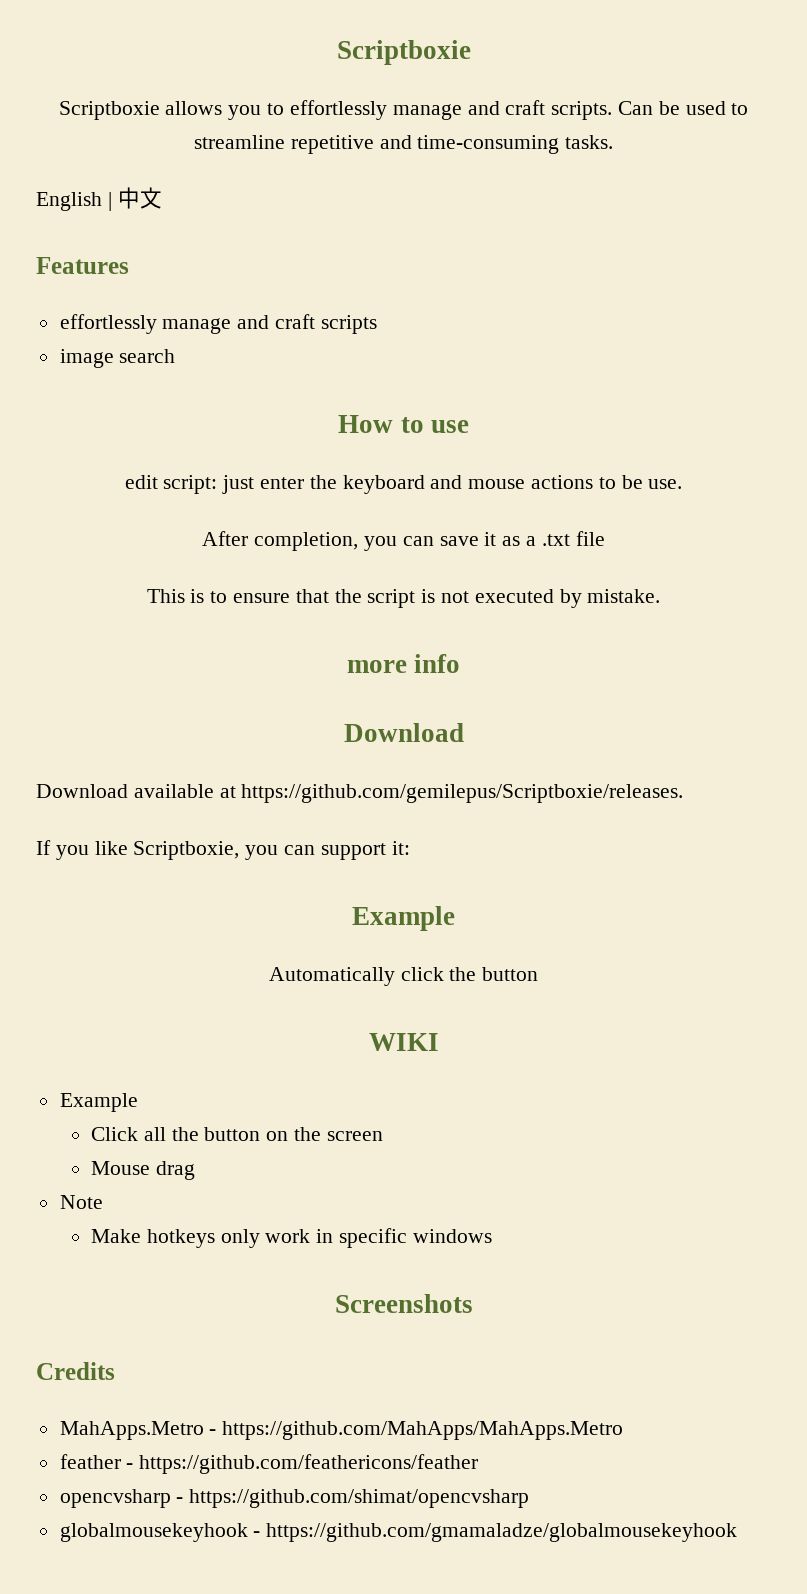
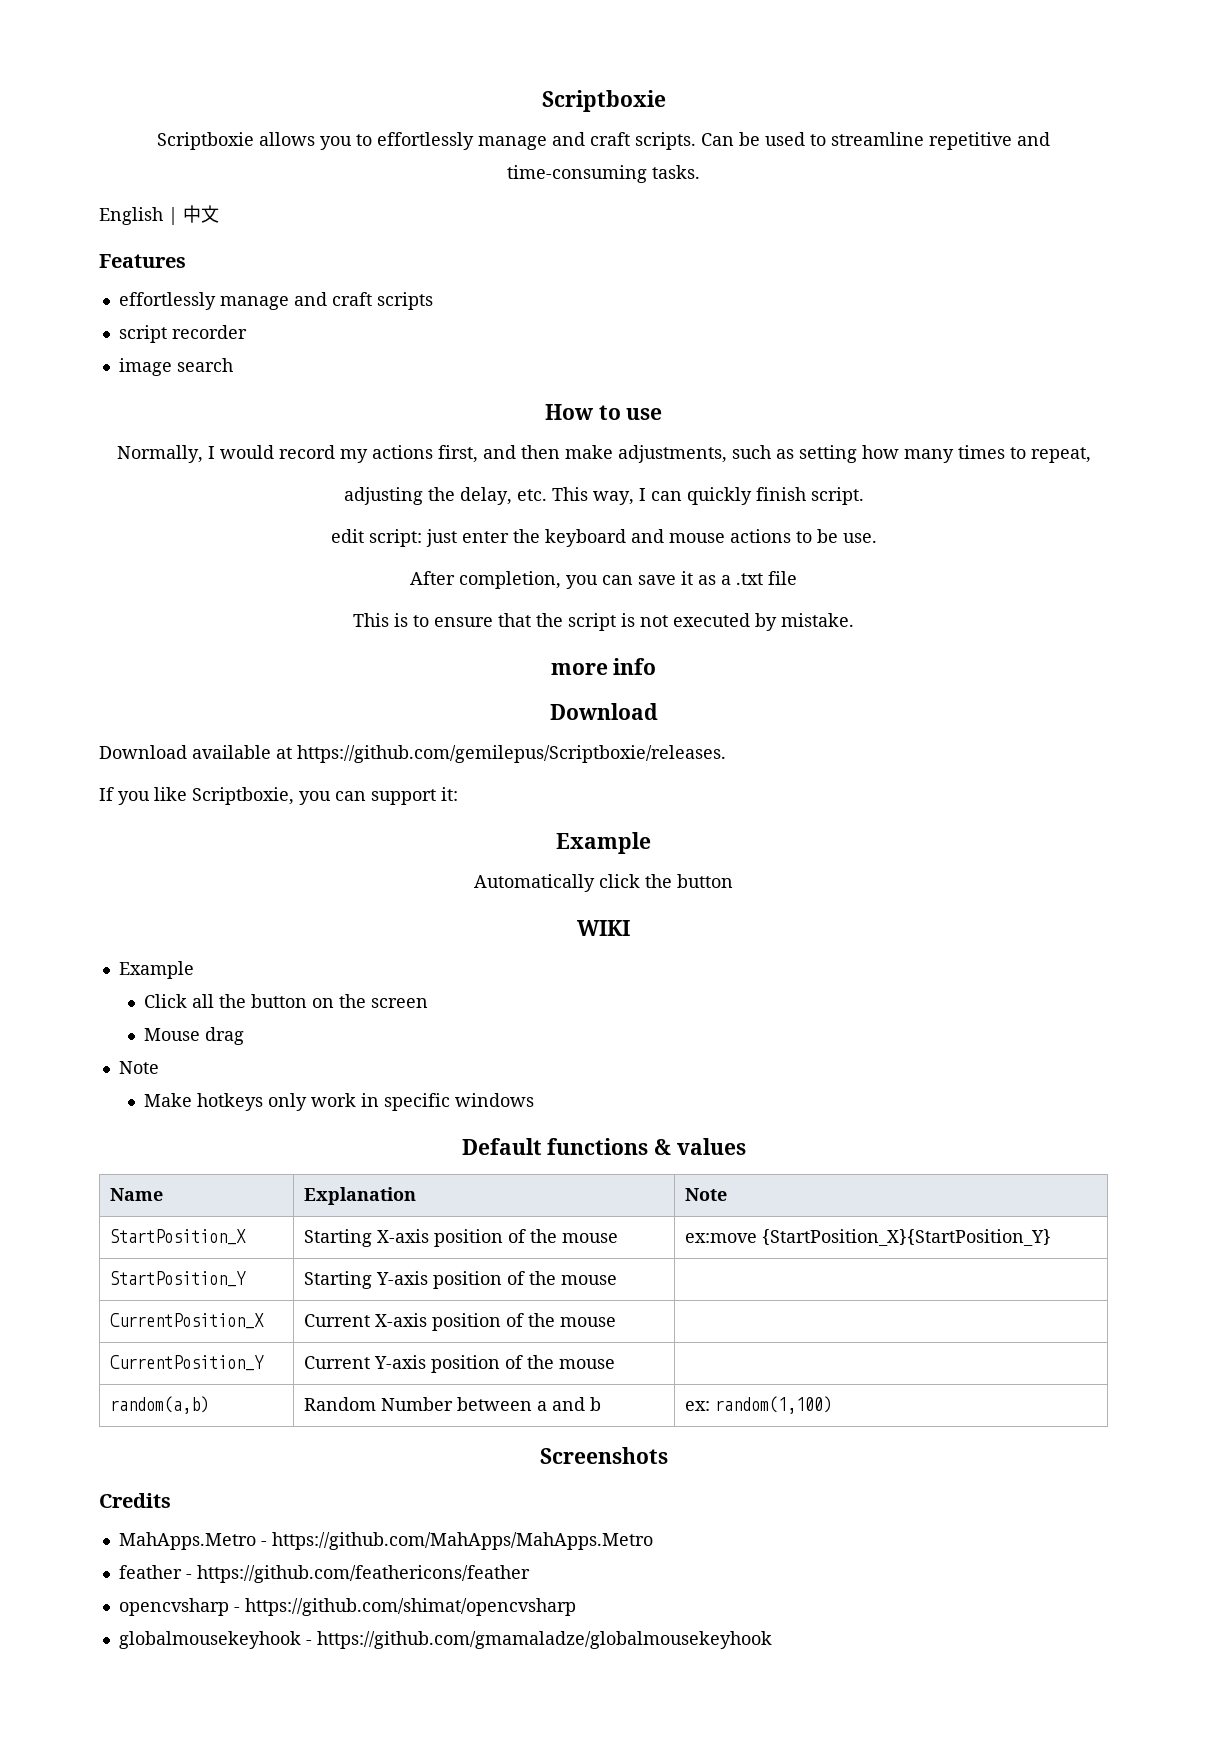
+ script recorder
+ Normally, I would record my actions first, and then make adjustments, such as setting how many times to repeat,
+ adjusting the delay, etc. This way, I can quickly finish script.
+ Default functions & values
+ Name | Explanation | Note
+ StartPosition_X | Starting X-axis position of the mouse | ex:move {StartPosition_X}{StartPosition_Y}
+ StartPosition_Y | Starting Y-axis position of the mouse |
+ CurrentPosition_X | Current X-axis position of the mouse |
+ CurrentPosition_Y | Current Y-axis position of the mouse |
+ random(a,b) | Random Number between a and b | ex: random(1,100)

